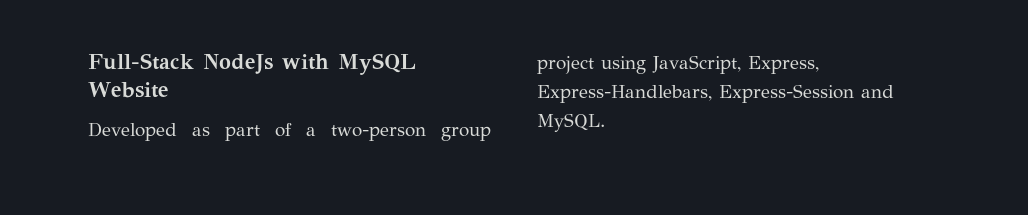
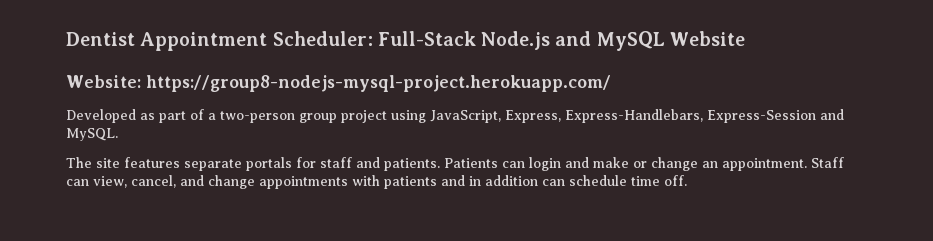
- Full-Stack NodeJs with MySQL Website
+ Dentist Appointment Scheduler: Full-Stack Node.js and MySQL Website
+ Website: https://group8-nodejs-mysql-project.herokuapp.com/
+ The site features separate portals for staff and patients. Patients can login and make or change an appointment. Staff can view, cancel, and change appointments with patients and in addition can schedule time off.

